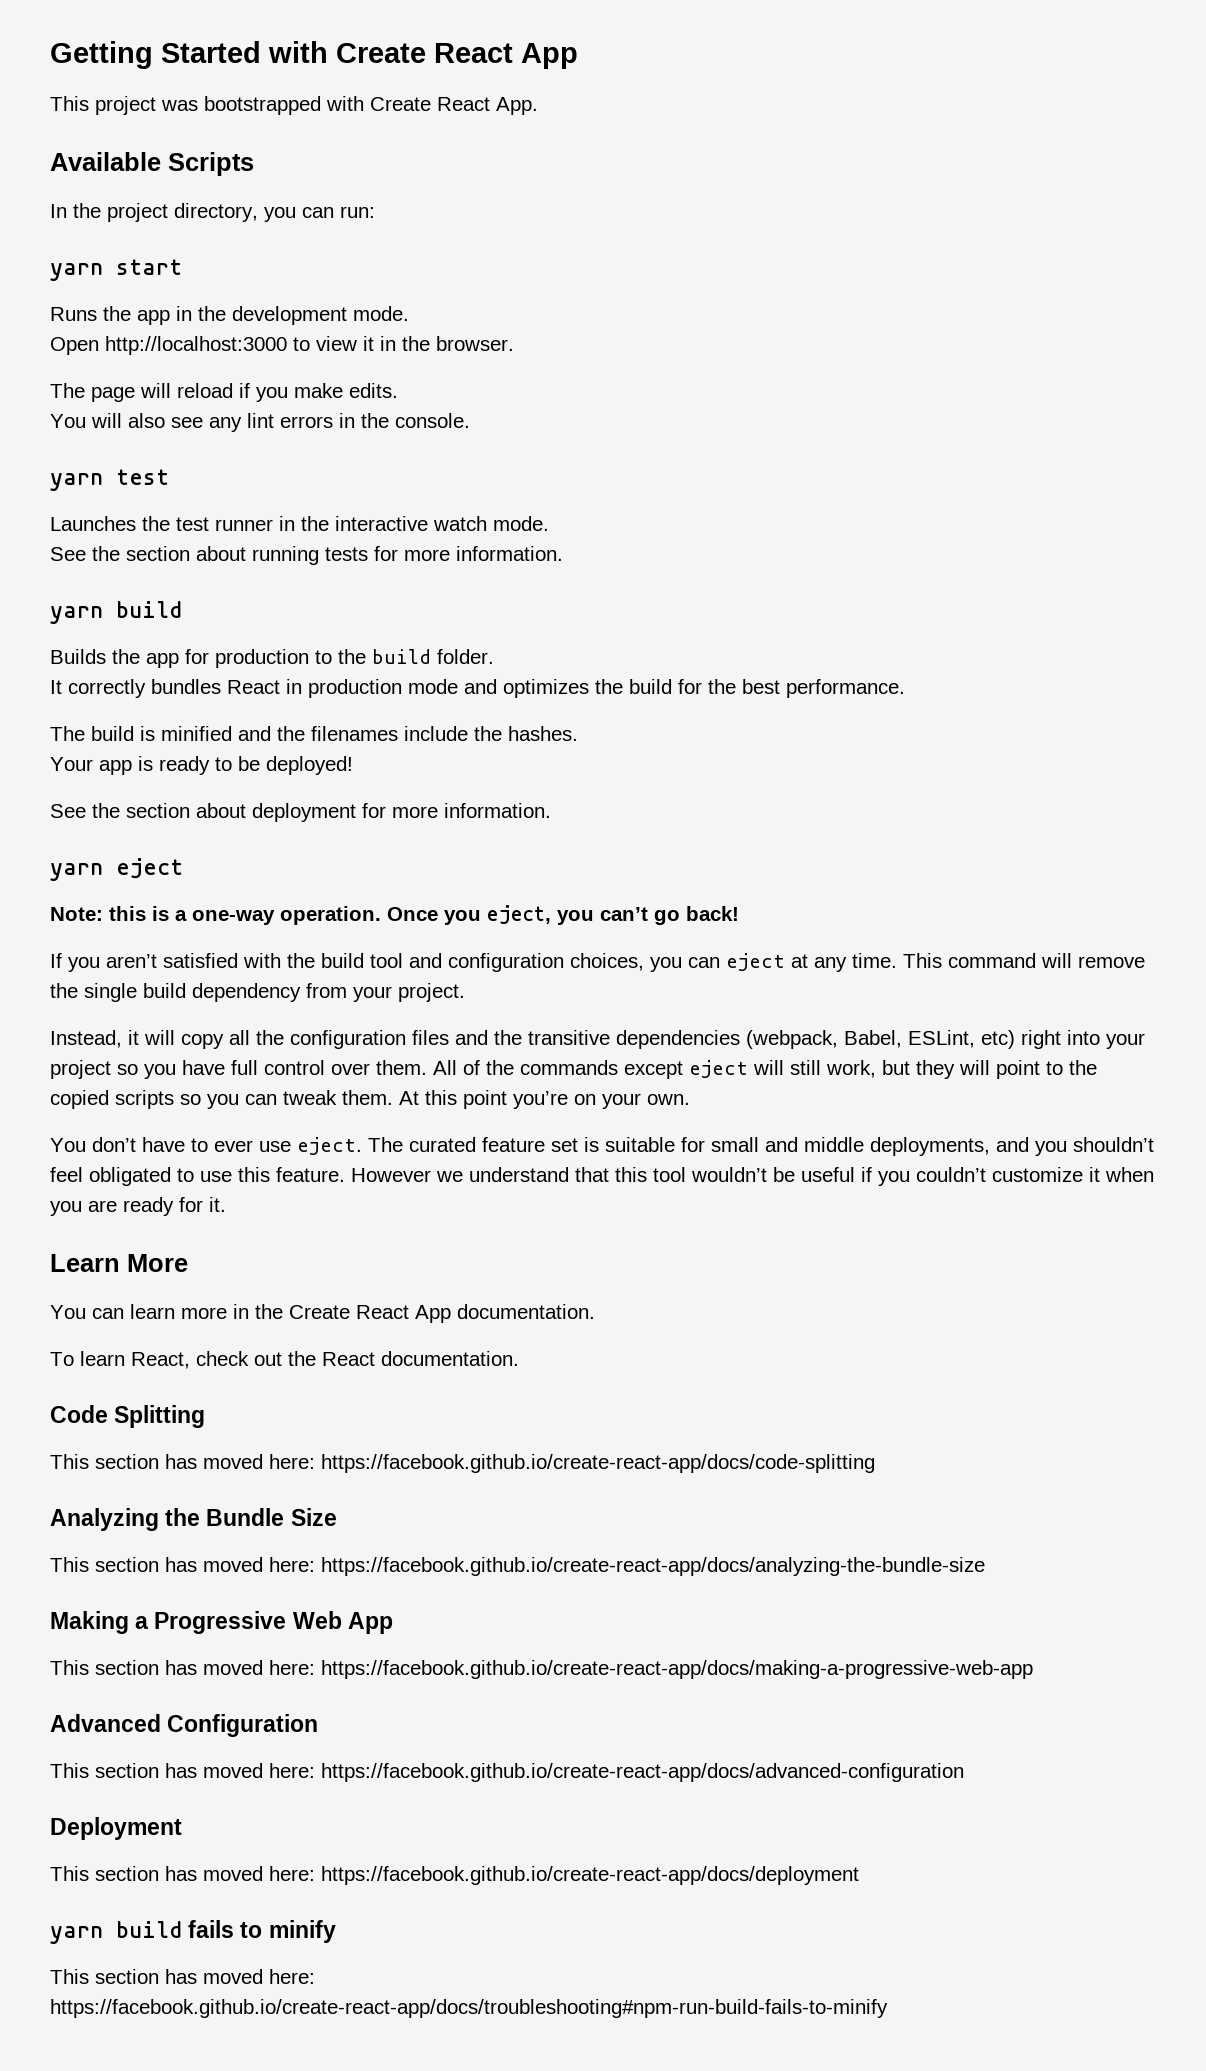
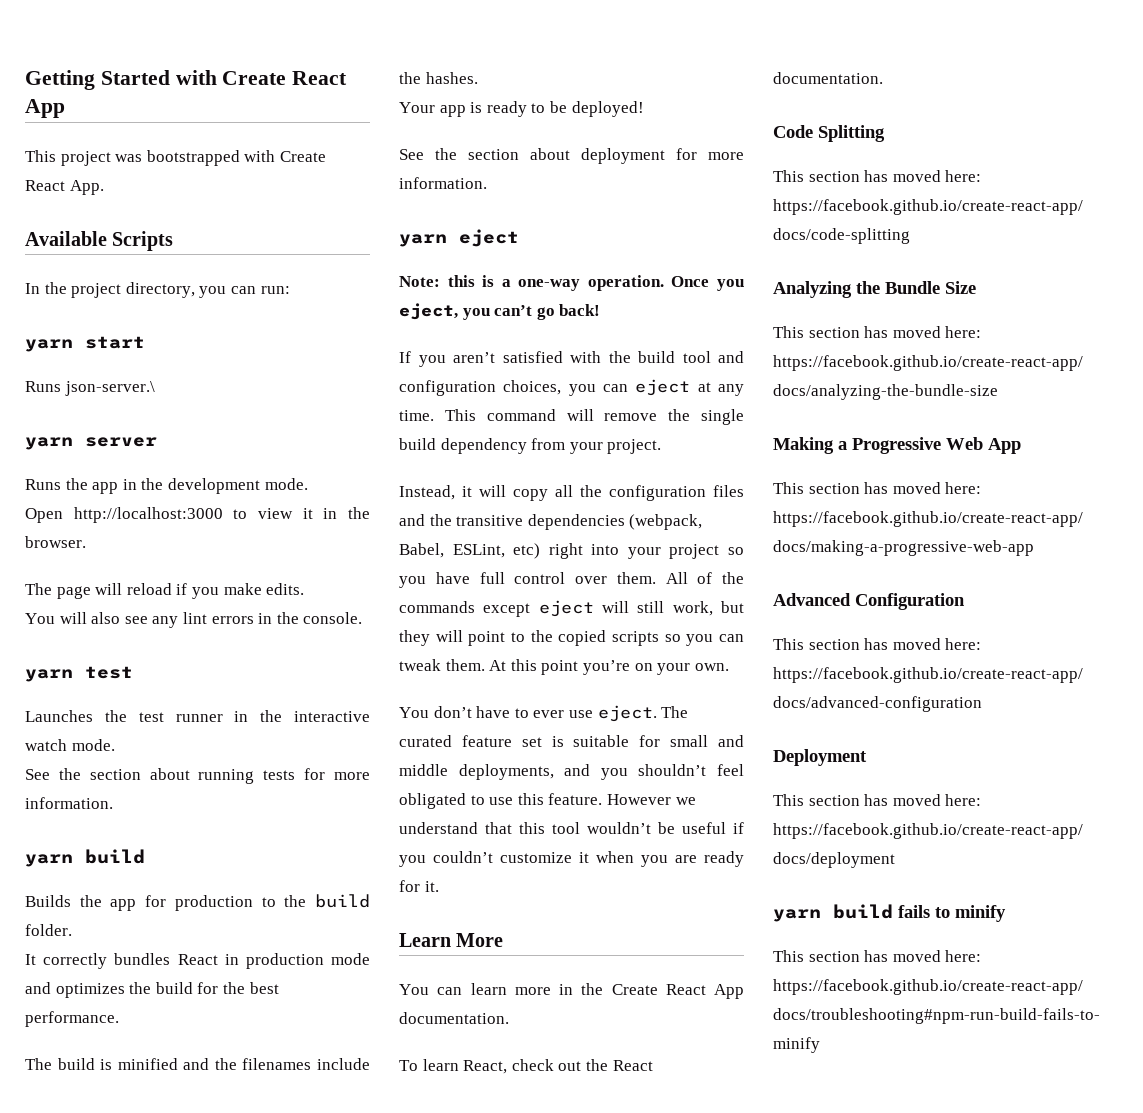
+ Runs json-server.\
+ yarn server

